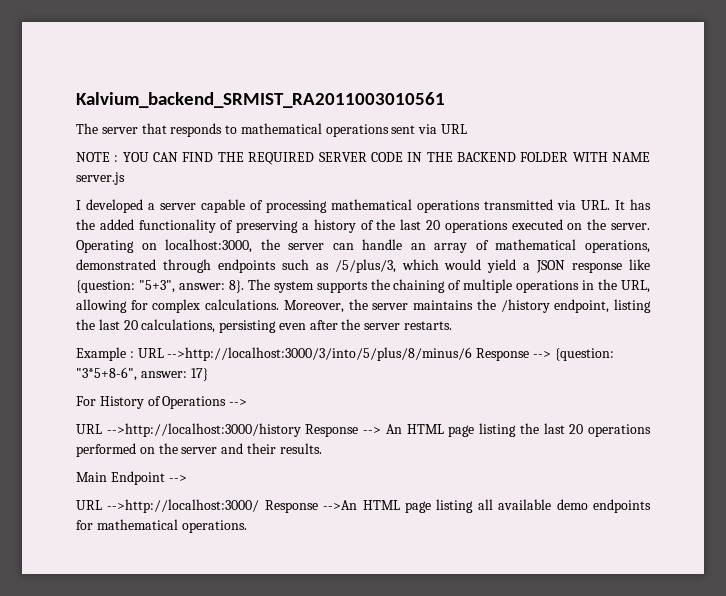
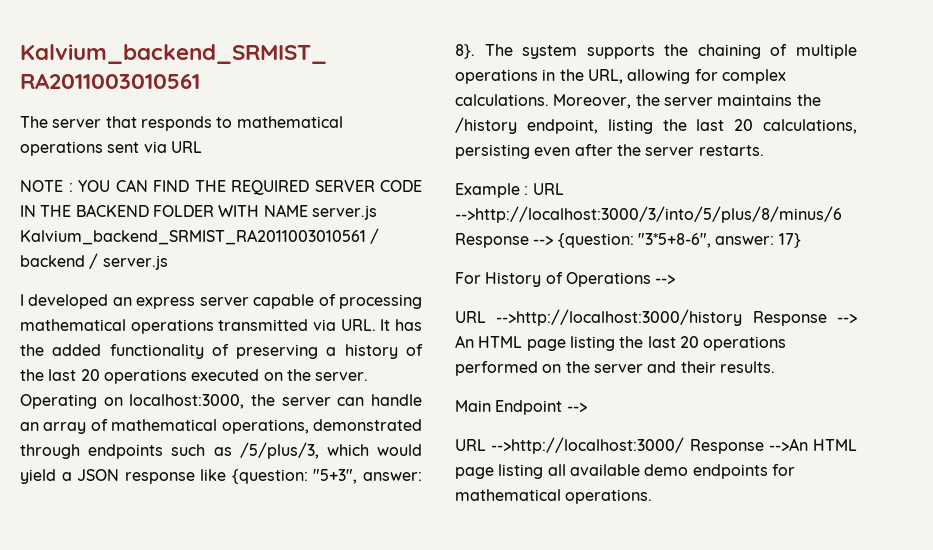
- NOTE : YOU CAN FIND THE REQUIRED SERVER CODE IN THE BACKEND FOLDER WITH NAME server.js
+ NOTE : YOU CAN FIND THE REQUIRED SERVER CODE IN THE BACKEND FOLDER WITH NAME server.js Kalvium_backend_SRMIST_RA2011003010561 / backend / server.js
- I developed a server capable of processing mathematical operations transmitted via URL. It has the added functionality of preserving a history of the last 20 operations executed on the server.
+ I developed an express server capable of processing mathematical operations transmitted via URL. It has the added functionality of preserving a history of the last 20 operations executed on the server.

